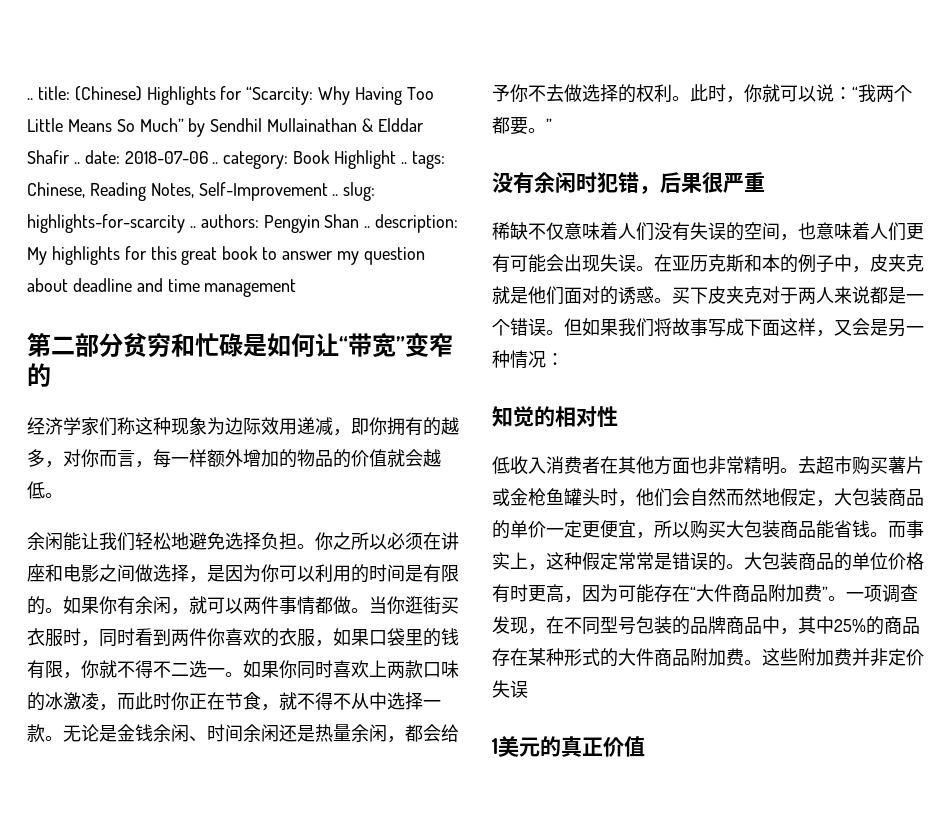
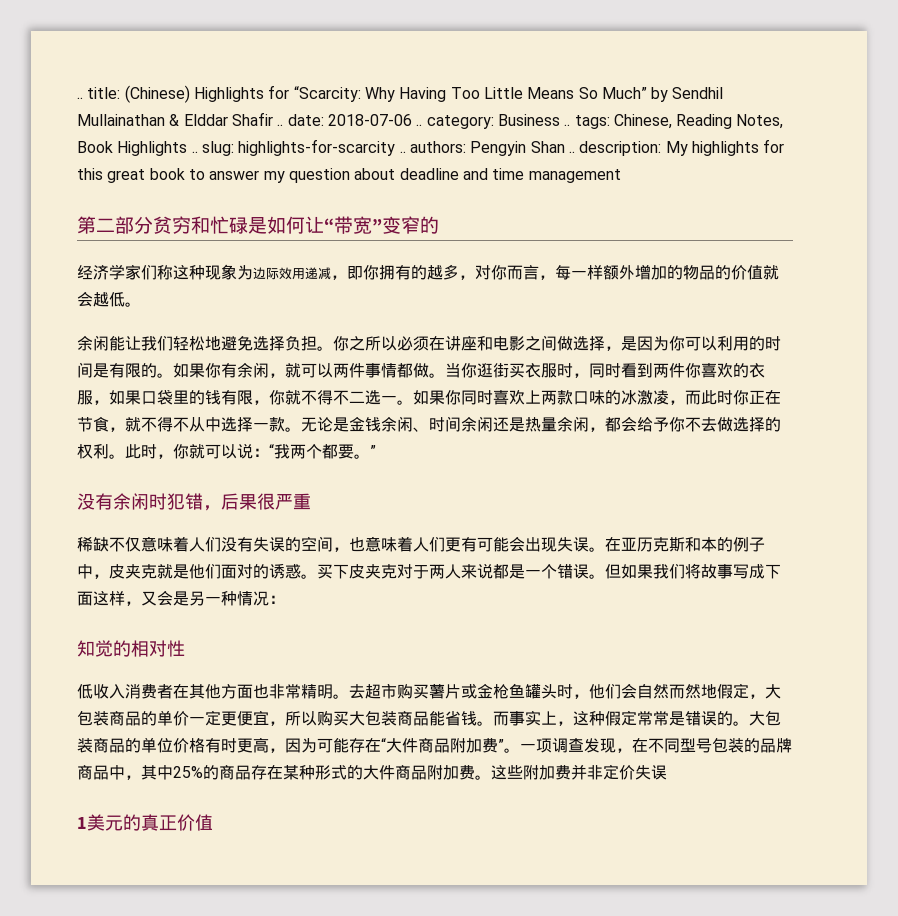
- .. title: (Chinese) Highlights for “Scarcity: Why Having Too Little Means So Much” by Sendhil Mullainathan & Elddar Shafir .. date: 2018-07-06 .. category: Book Highlight .. tags: Chinese, Reading Notes, Self-Improvement .. slug: highlights-for-scarcity .. authors: Pengyin Shan .. description: My highlights for this great book to answer my question about deadline and time management
+ .. title: (Chinese) Highlights for “Scarcity: Why Having Too Little Means So Much” by Sendhil Mullainathan & Elddar Shafir .. date: 2018-07-06 .. category: Business .. tags: Chinese, Reading Notes, Book Highlights .. slug: highlights-for-scarcity .. authors: Pengyin Shan .. description: My highlights for this great book to answer my question about deadline and time management

